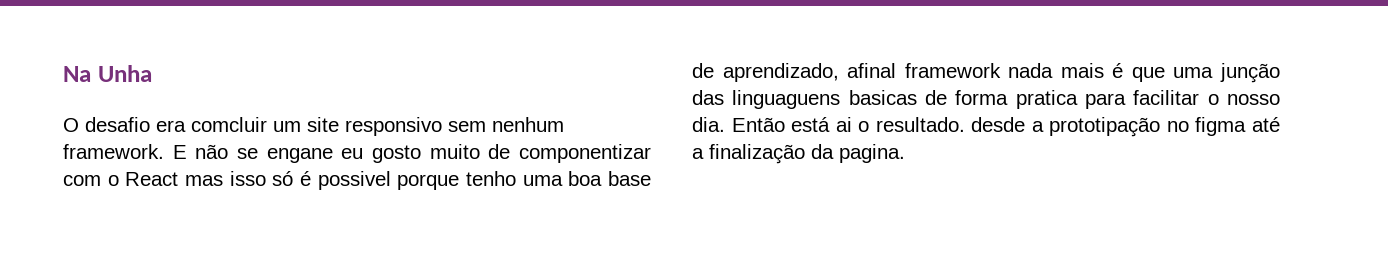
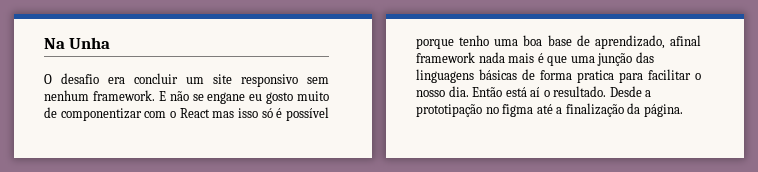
- O desafio era comcluir um site responsivo sem nenhum framework.
+ O desafio era concluir um site responsivo sem nenhum framework.
- E não se engane eu gosto muito de componentizar com o React mas isso só é possivel porque tenho uma boa base de aprendizado, afinal framework nada mais é que uma junção das linguaguens basicas de forma pratica para facilitar o nosso dia.
+ E não se engane eu gosto muito de componentizar com o React mas isso só é possível porque tenho uma boa base de aprendizado, afinal framework nada mais é que uma junção das linguagens básicas de forma pratica para facilitar o nosso dia.
- Então está ai o resultado. desde a prototipação no figma até a finalização da pagina.
+ Então está aí o resultado. Desde a prototipação no figma até a finalização da página.

